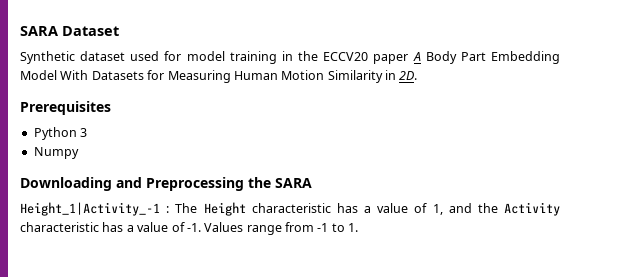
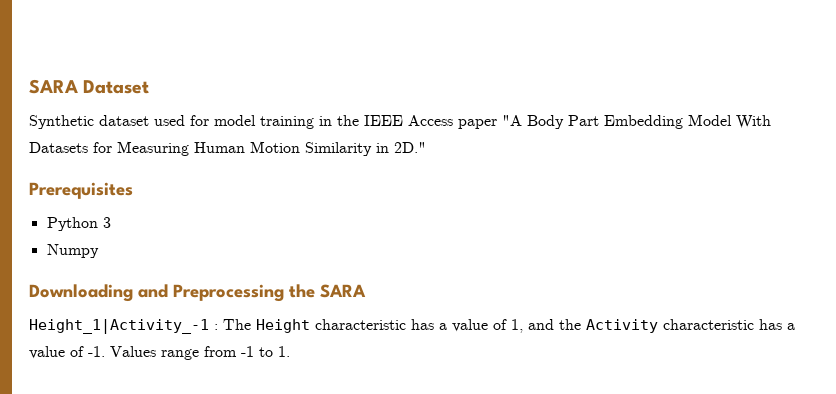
- Synthetic dataset used for model training in the ECCV20 paper A Body Part Embedding Model With Datasets for Measuring Human Motion Similarity in 2D.
+ Synthetic dataset used for model training in the IEEE Access paper "A Body Part Embedding Model With Datasets for Measuring Human Motion Similarity in 2D."

